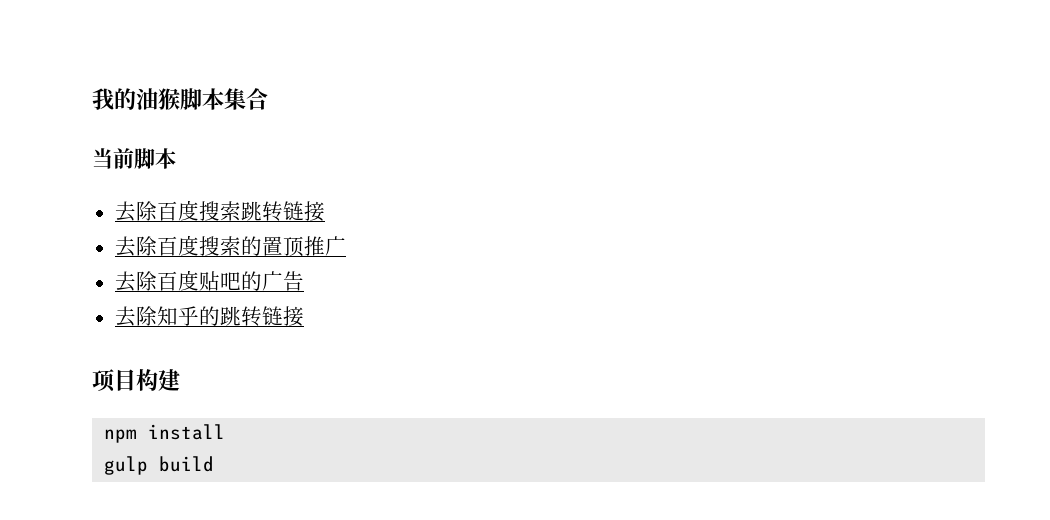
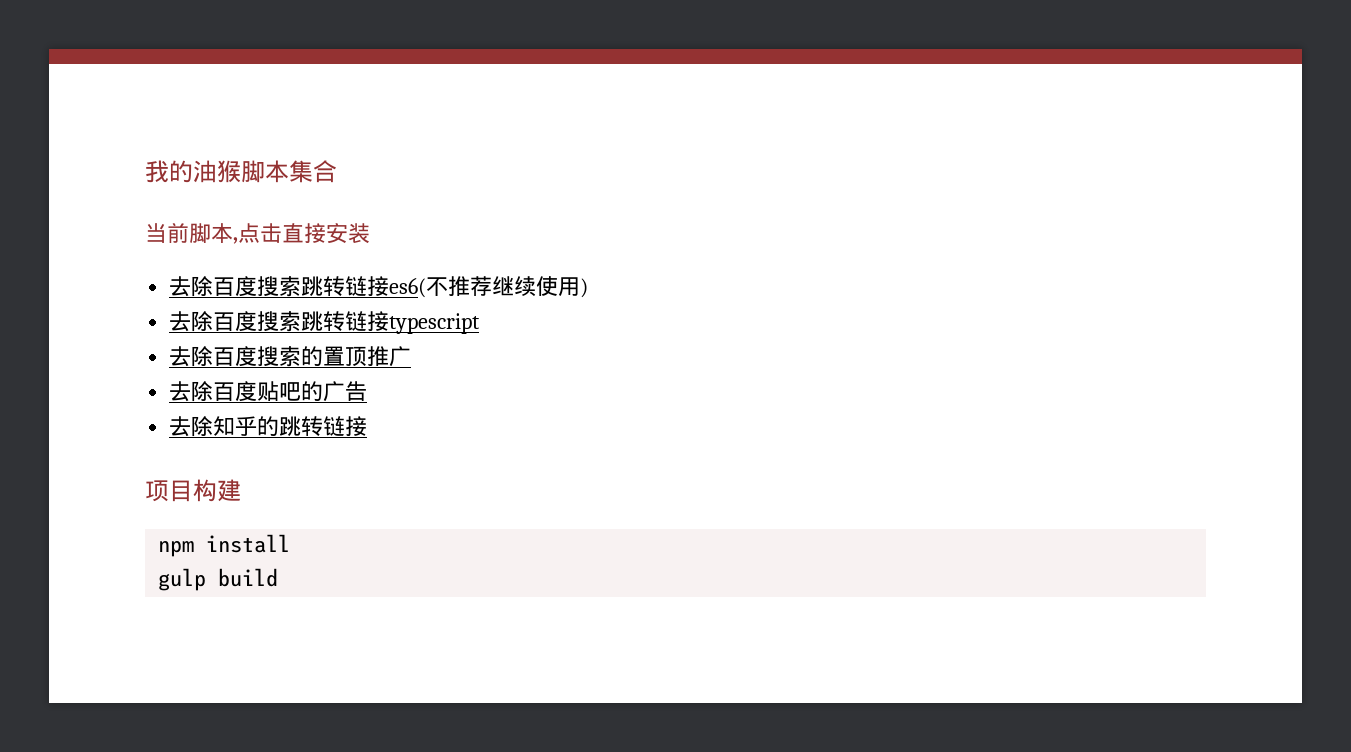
- 当前脚本
- 去除百度搜索跳转链接
+ 当前脚本,点击直接安装
+ 去除百度搜索跳转链接es6(不推荐继续使用)
+ 去除百度搜索跳转链接typescript

